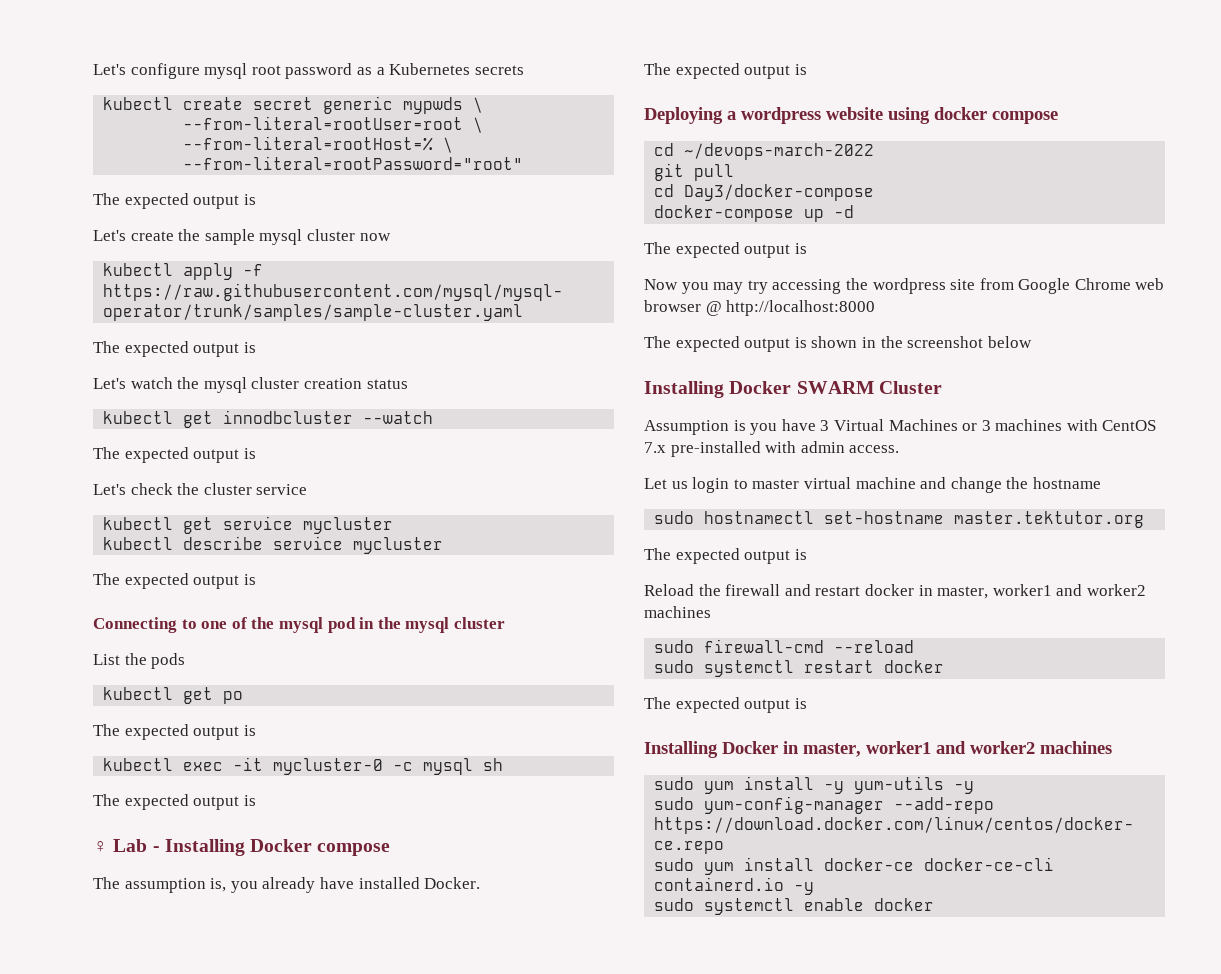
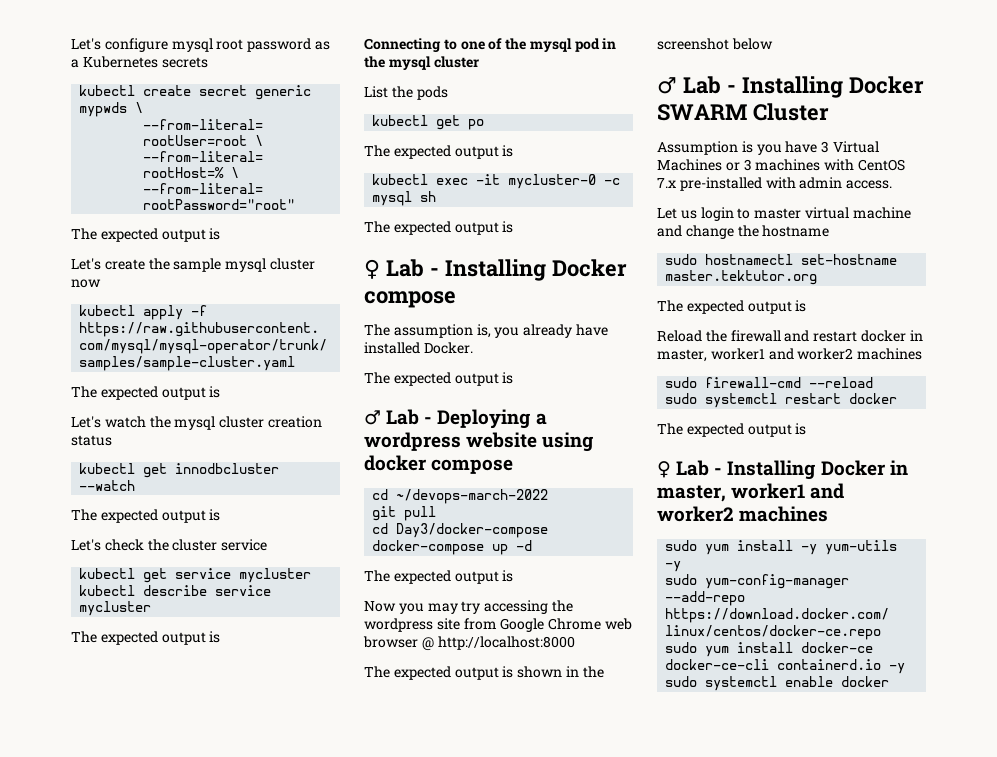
- Deploying a wordpress website using docker compose
+ ♂ Lab - Deploying a wordpress website using docker compose
- Installing Docker SWARM Cluster
+ ♂ Lab - Installing Docker SWARM Cluster
- Installing Docker in master, worker1 and worker2 machines
+ ♀ Lab - Installing Docker in master, worker1 and worker2 machines

